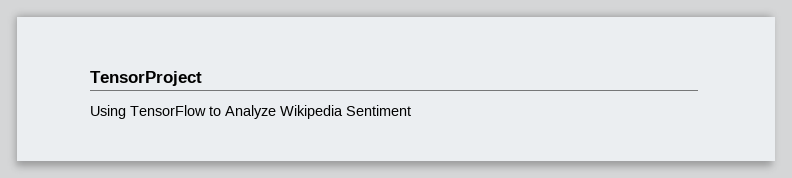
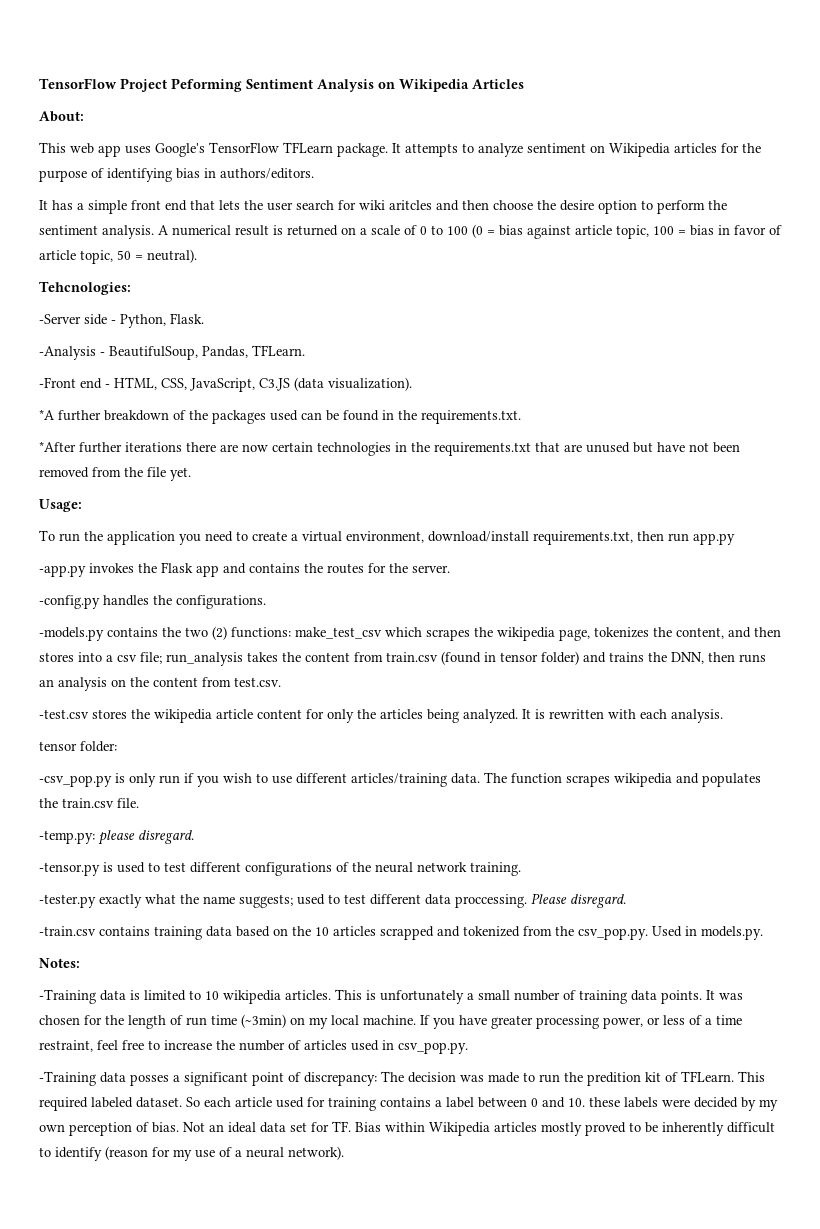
- TensorProject
- Using TensorFlow to Analyze Wikipedia Sentiment
+ TensorFlow Project Peforming Sentiment Analysis on Wikipedia Articles
+ About:
+ This web app uses Google's TensorFlow TFLearn package. It attempts to analyze sentiment on Wikipedia articles for the purpose of identifying bias in authors/editors.
+ It has a simple front end that lets the user search for wiki aritcles and then choose the desire option to perform the sentiment analysis. A numerical result is returned on a scale of 0 to 100 (0 = bias against article topic, 100 = bias in favor of article topic, 50 = neutral).
+ Tehcnologies:
+ -Server side - Python, Flask.
+ -Analysis - BeautifulSoup, Pandas, TFLearn.
+ -Front end - HTML, CSS, JavaScript, C3.JS (data visualization).
+ *A further breakdown of the packages used can be found in the requirements.txt.
+ *After further iterations there are now certain technologies in the requirements.txt that are unused but have not been removed from the file yet.
+ Usage:
+ To run the application you need to create a virtual environment, download/install requirements.txt, then run app.py
+ -app.py invokes the Flask app and contains the routes for the server.
+ -config.py handles the configurations.
+ -models.py contains the two (2) functions: make_test_csv which scrapes the wikipedia page, tokenizes the content, and then stores into a csv file; run_analysis takes the content from train.csv (found in tensor folder) and trains the DNN, then runs an analysis on the content from test.csv.
+ -test.csv stores the wikipedia article content for only the articles being analyzed. It is rewritten with each analysis.
+ tensor folder:
+ -csv_pop.py is only run if you wish to use different articles/training data. The function scrapes wikipedia and populates the train.csv file.
+ -temp.py: please disregard.
+ -tensor.py is used to test different configurations of the neural network training.
+ -tester.py exactly what the name suggests; used to test different data proccessing. Please disregard.
+ -train.csv contains training data based on the 10 articles scrapped and tokenized from the csv_pop.py. Used in models.py.
+ Notes:
+ -Training data is limited to 10 wikipedia articles. This is unfortunately a small number of training data points. It was chosen for the length of run time (~3min) on my local machine. If you have greater processing power, or less of a time restraint, feel free to increase the number of articles used in csv_pop.py.
+ -Training data posses a significant point of discrepancy: The decision was made to run the predition kit of TFLearn. This required labeled dataset. So each article used for training contains a label between 0 and 10. these labels were decided by my own perception of bias. Not an ideal data set for TF. Bias within Wikipedia articles mostly proved to be inherently difficult to identify (reason for my use of a neural network).

